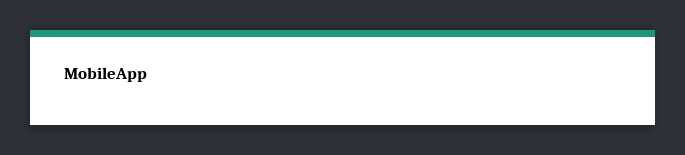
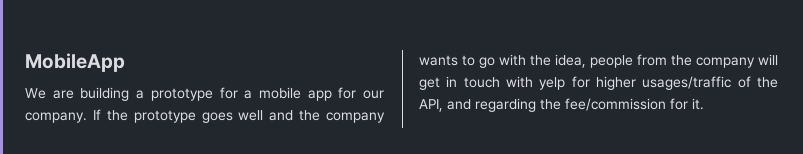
+ We are building a prototype for a mobile app for our company. If the prototype goes well and the company wants to go with the idea, people from the company will get in touch with yelp for higher usages/traffic of the API, and regarding the fee/commission for it.

